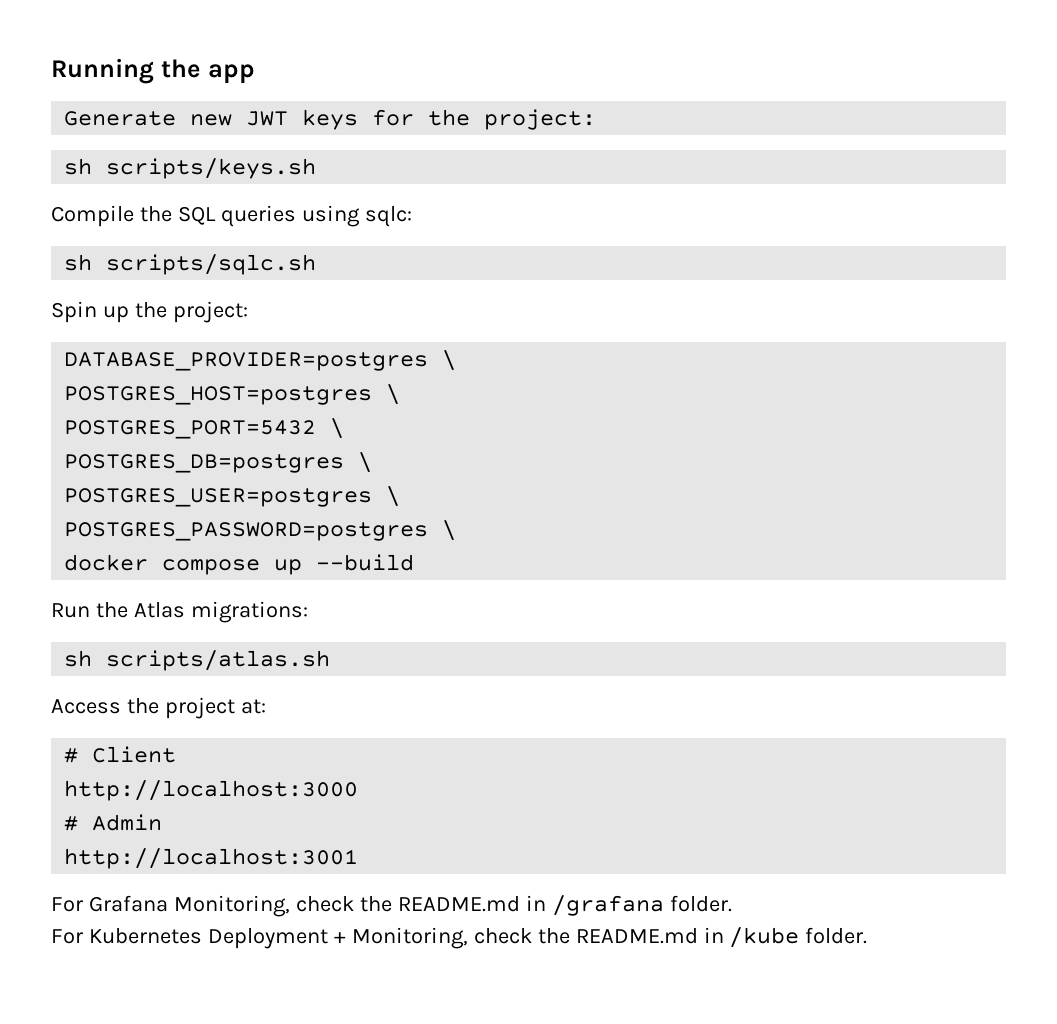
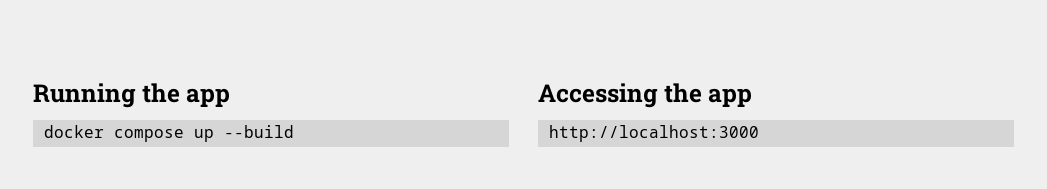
- Generate new JWT keys for the project:
- sh scripts/keys.sh
- Compile the SQL queries using sqlc:
- sh scripts/sqlc.sh
- Spin up the project:
- DATABASE_PROVIDER=postgres \
- POSTGRES_HOST=postgres \
- POSTGRES_PORT=5432 \
- POSTGRES_DB=postgres \
- POSTGRES_USER=postgres \
- POSTGRES_PASSWORD=postgres \
  docker compose up --build
- Run the Atlas migrations:
- sh scripts/atlas.sh
- Access the project at:
- # Client
+ Accessing the app
  http://localhost:3000
- # Admin
- http://localhost:3001
- For Grafana Monitoring, check the README.md in /grafana folder.
- For Kubernetes Deployment + Monitoring, check the README.md in /kube folder.

